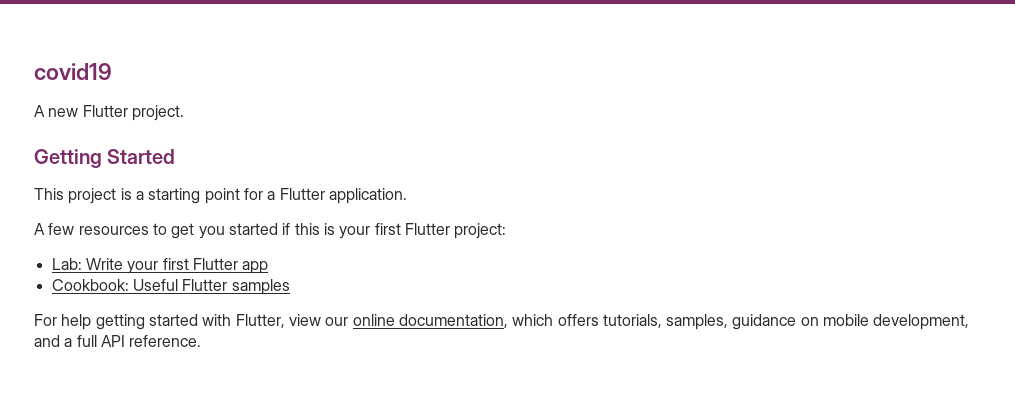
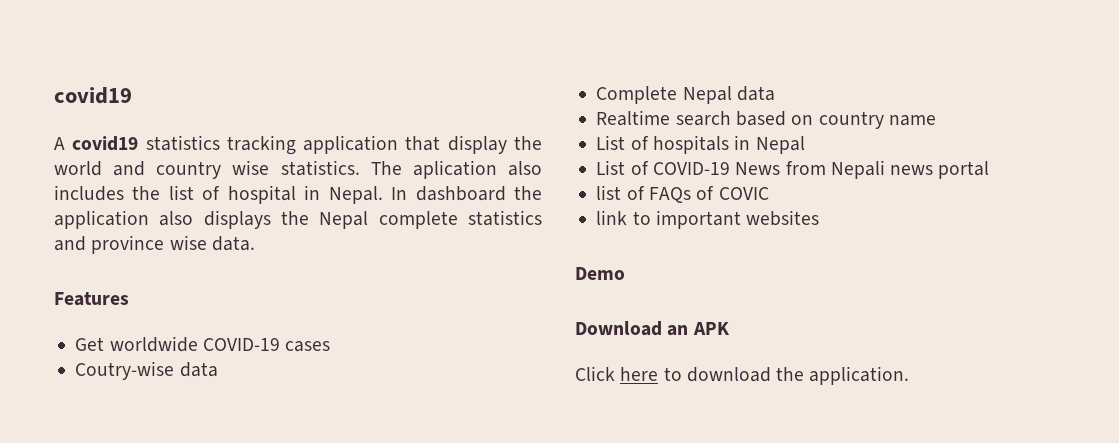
- A new Flutter project.
- Getting Started
- This project is a starting point for a Flutter application.
- A few resources to get you started if this is your first Flutter project:
- Lab: Write your first Flutter app
- Cookbook: Useful Flutter samples
- For help getting started with Flutter, view our online documentation, which offers tutorials, samples, guidance on mobile development, and a full API reference.
+ A covid19 statistics tracking application that display the world and country wise statistics. The aplication also includes the list of hospital in Nepal. In dashboard the application also displays the Nepal complete statistics and province wise data.
+ Features
+ Get worldwide COVID-19 cases
+ Coutry-wise data
+ Complete Nepal data
+ Realtime search based on country name
+ List of hospitals in Nepal
+ List of COVID-19 News from Nepali news portal
+ list of FAQs of COVIC
+ link to important websites
+ Demo
+ Download an APK
+ Click here to download the application.

